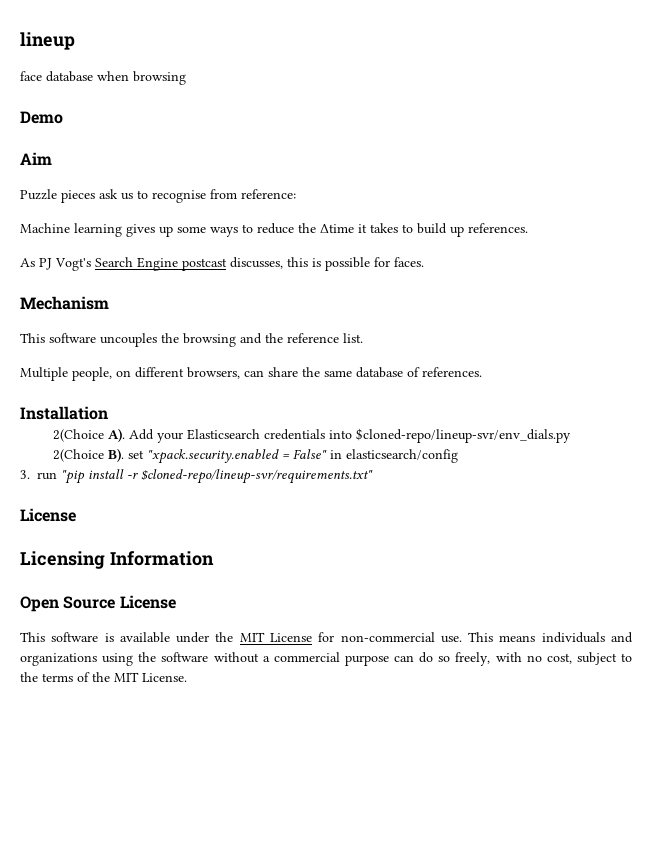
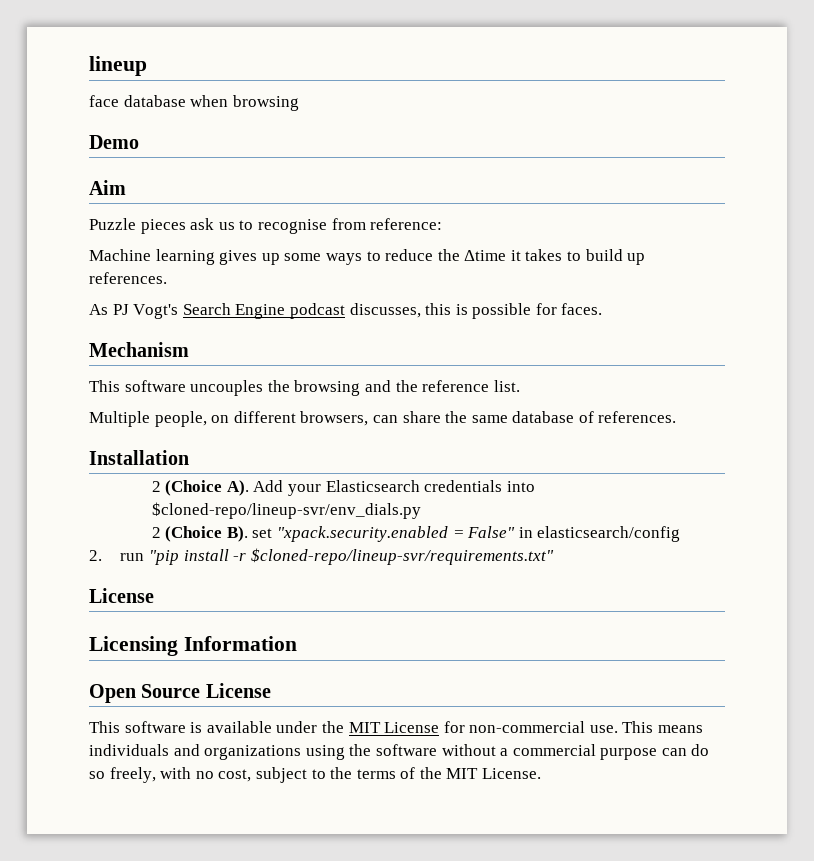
- As PJ Vogt's Search Engine postcast discusses, this is possible for faces.
+ As PJ Vogt's Search Engine podcast discusses, this is possible for faces.
- 2(Choice A). Add your Elasticsearch credentials into $cloned-repo/lineup-svr/env_dials.py
+ 2 (Choice A). Add your Elasticsearch credentials into $cloned-repo/lineup-svr/env_dials.py
- 2(Choice B). set "xpack.security.enabled = False" in elasticsearch/config
+ 2 (Choice B). set "xpack.security.enabled = False" in elasticsearch/config
- 3. run "pip install -r $cloned-repo/lineup-svr/requirements.txt"
+ 2. run "pip install -r $cloned-repo/lineup-svr/requirements.txt"

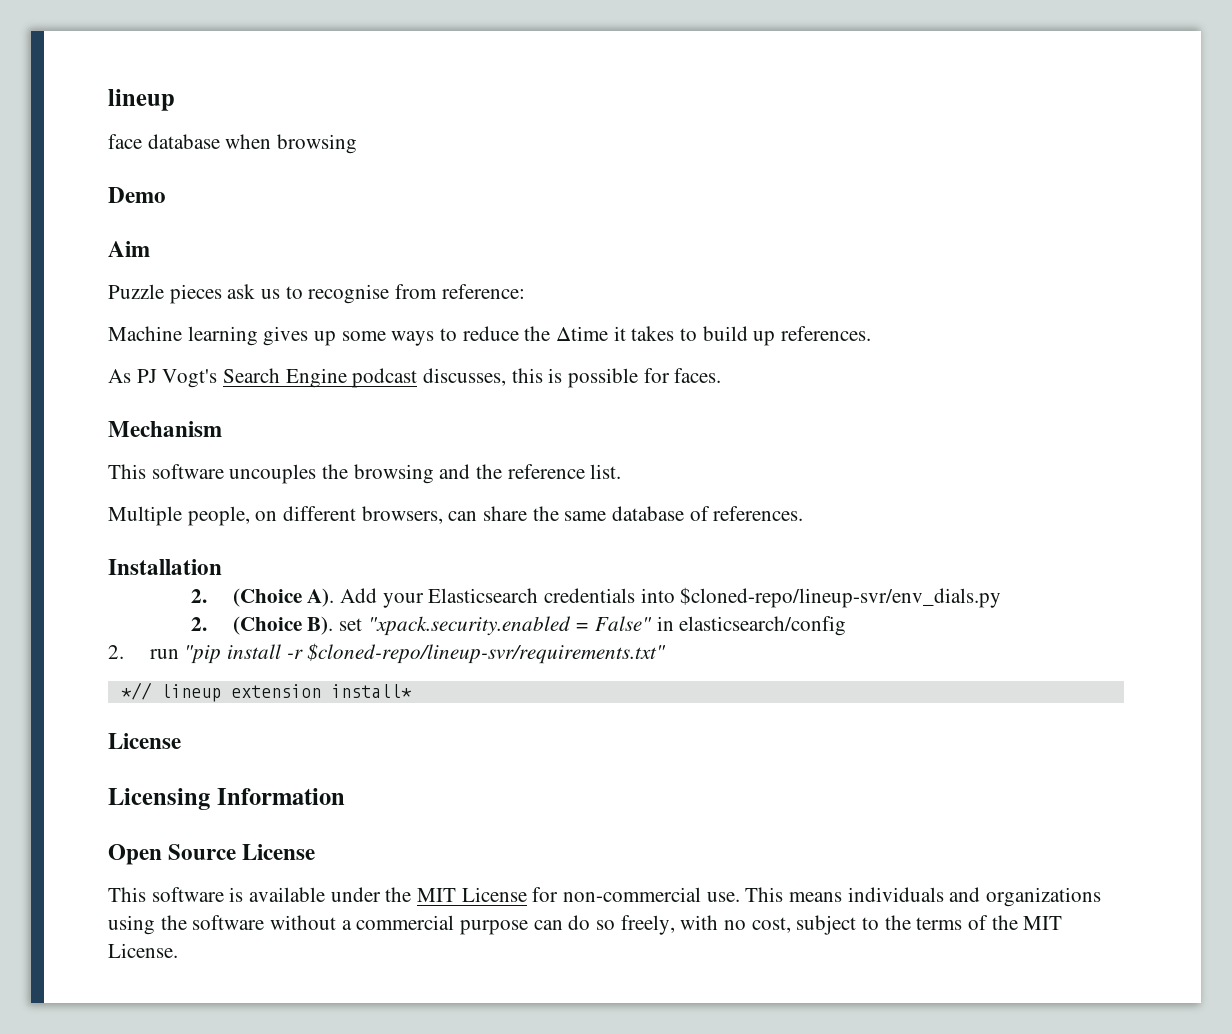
- 2 (Choice A). Add your Elasticsearch credentials into $cloned-repo/lineup-svr/env_dials.py
+ 2. (Choice A). Add your Elasticsearch credentials into $cloned-repo/lineup-svr/env_dials.py
- 2 (Choice B). set "xpack.security.enabled = False" in elasticsearch/config
+ 2. (Choice B). set "xpack.security.enabled = False" in elasticsearch/config
+ *// lineup extension install*

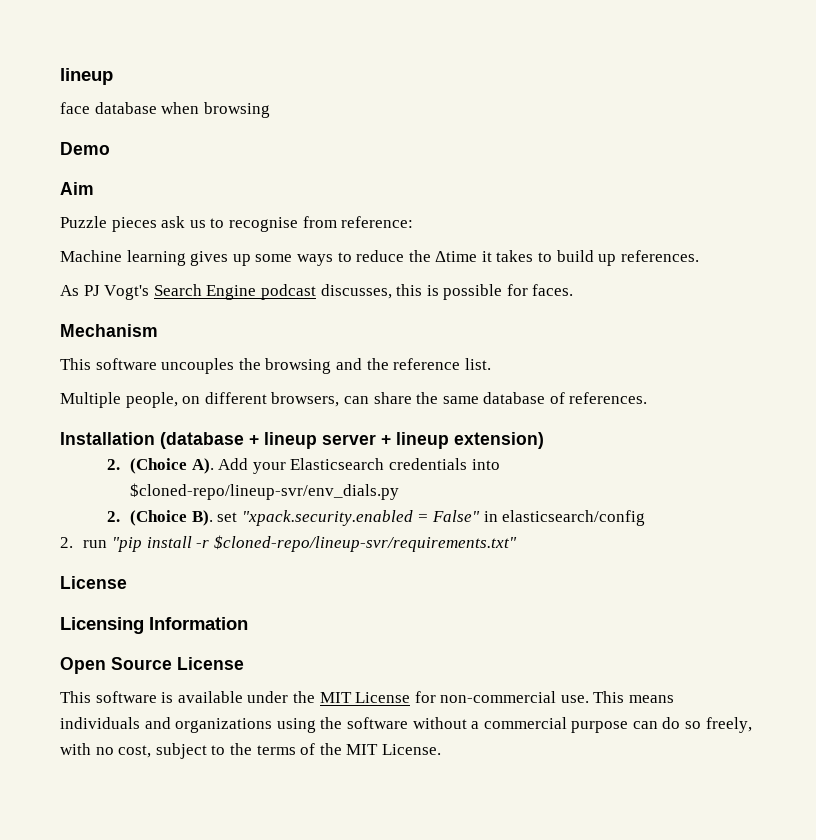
- Installation
+ Installation (database + lineup server + lineup extension)
- *// lineup extension install*

